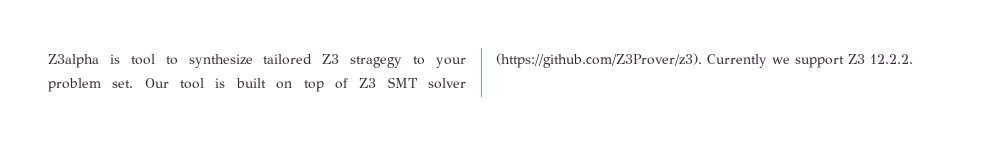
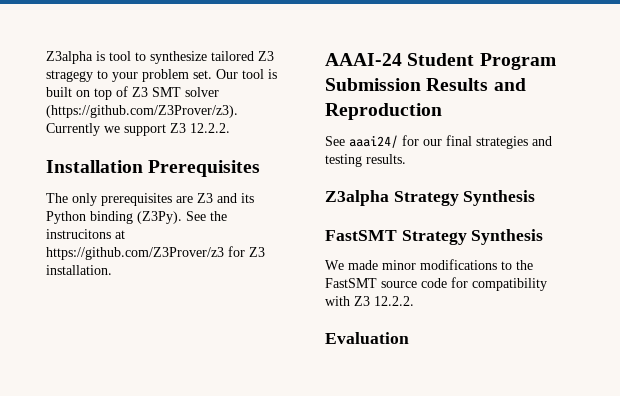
+ Installation Prerequisites
+ The only prerequisites are Z3 and its Python binding (Z3Py). See the instrucitons at https://github.com/Z3Prover/z3 for Z3 installation.
+ AAAI-24 Student Program Submission Results and Reproduction
+ See aaai24/ for our final strategies and testing results.
+ Z3alpha Strategy Synthesis
+ FastSMT Strategy Synthesis
+ We made minor modifications to the FastSMT source code for compatibility with Z3 12.2.2.
+ Evaluation

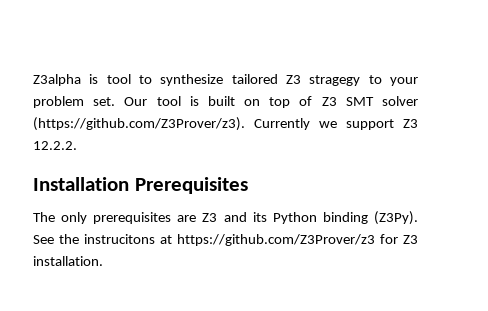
- AAAI-24 Student Program Submission Results and Reproduction
- See aaai24/ for our final strategies and testing results.
- Z3alpha Strategy Synthesis
- FastSMT Strategy Synthesis
- We made minor modifications to the FastSMT source code for compatibility with Z3 12.2.2.
- Evaluation

